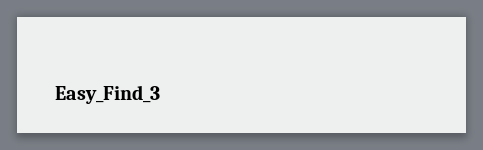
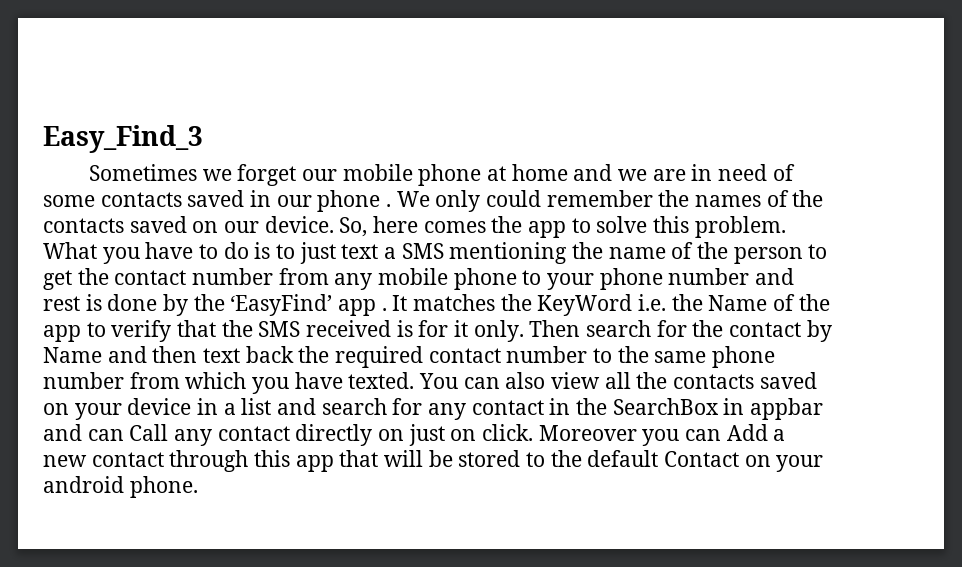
+ Sometimes we forget our mobile phone at home and we are in need of some contacts saved in our phone . We only could remember the names of the contacts saved on our device. So, here comes the app to solve this problem. What you have to do is to just text a SMS mentioning the name of the person to get the contact number from any mobile phone to your phone number and rest is done by the ‘EasyFind’ app . It matches the KeyWord i.e. the Name of the app to verify that the SMS received is for it only. Then search for the contact by Name and then text back the required contact number to the same phone number from which you have texted. You can also view all the contacts saved on your device in a list and search for any contact in the SearchBox in appbar and can Call any contact directly on just on click. Moreover you can Add a new contact through this app that will be stored to the default Contact on your android phone.

